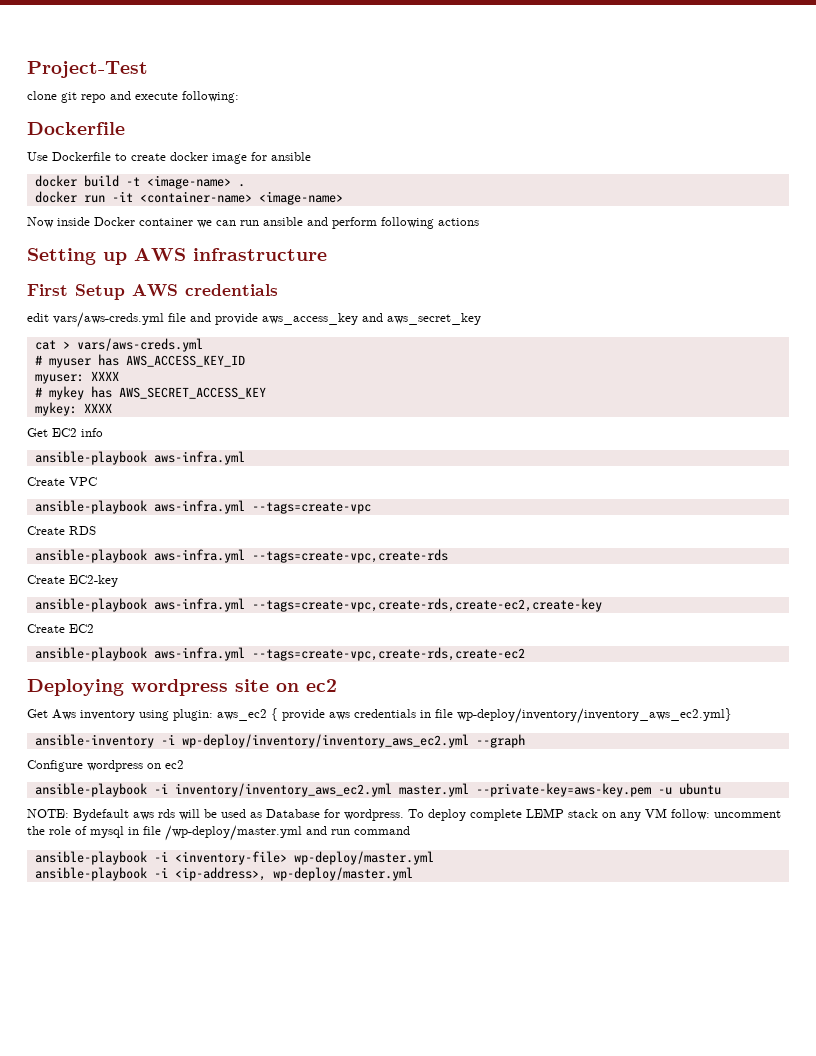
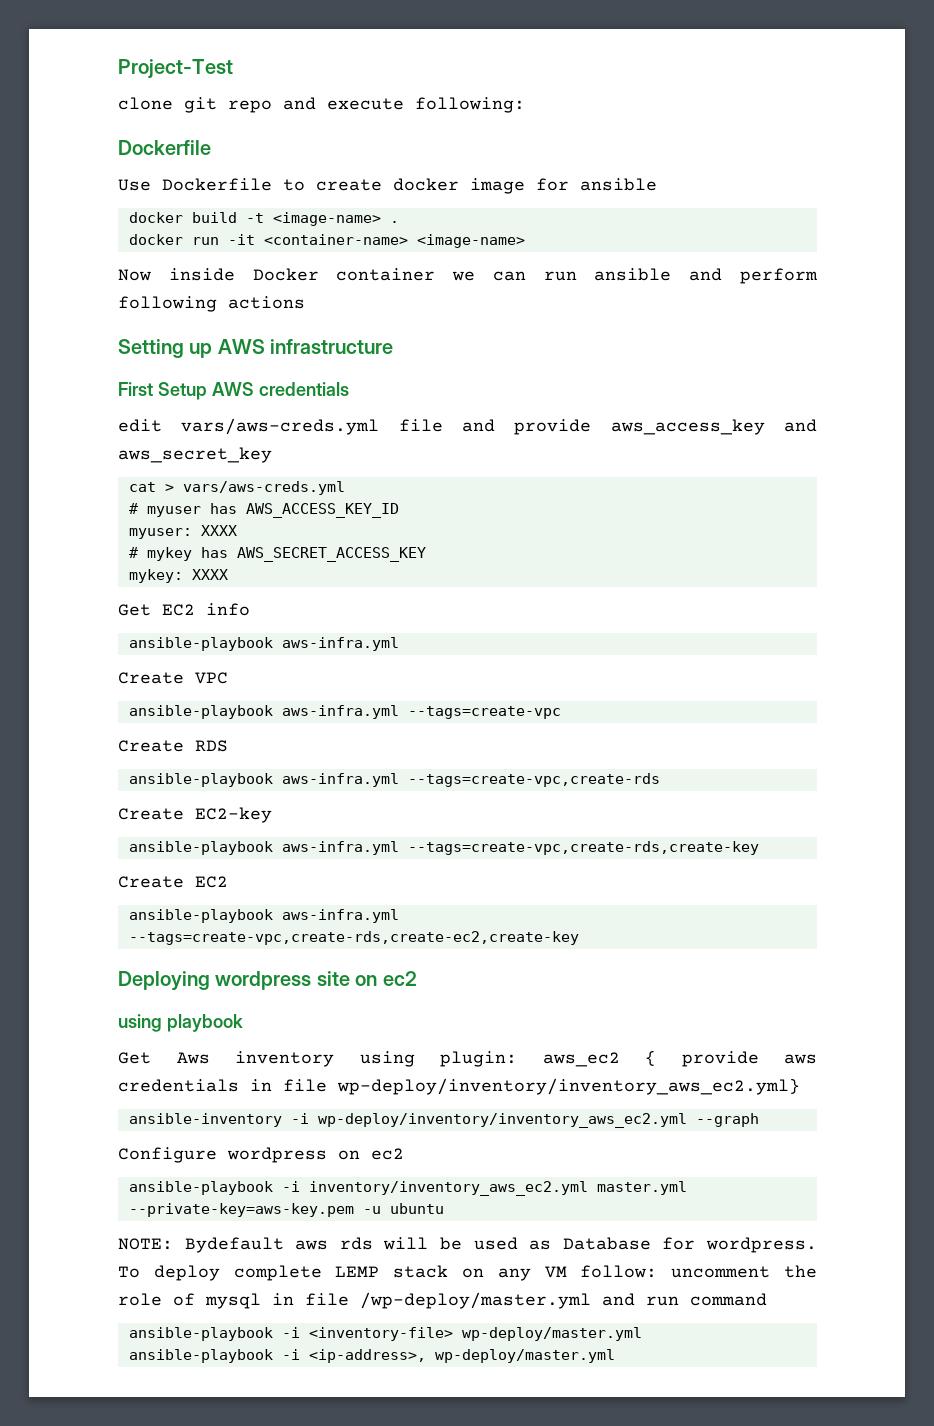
- ansible-playbook aws-infra.yml --tags=create-vpc,create-rds,create-ec2,create-key
+ ansible-playbook aws-infra.yml --tags=create-vpc,create-rds,create-key
- ansible-playbook aws-infra.yml --tags=create-vpc,create-rds,create-ec2
+ ansible-playbook aws-infra.yml --tags=create-vpc,create-rds,create-ec2,create-key
+ using playbook

